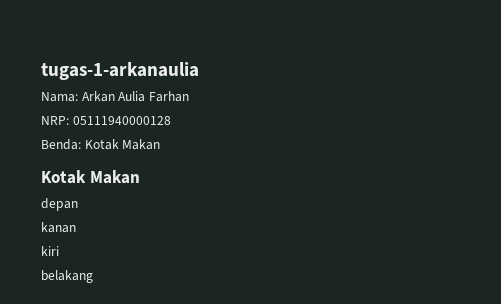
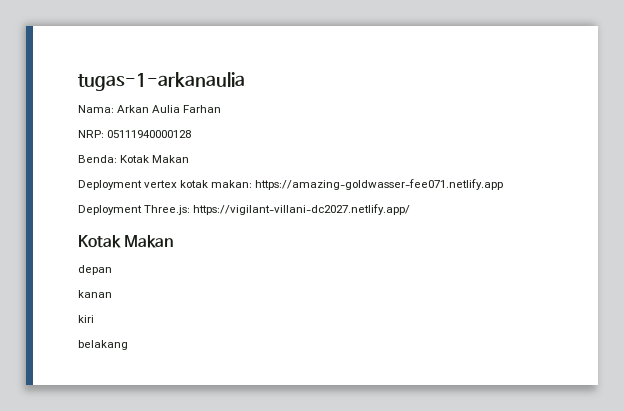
+ Deployment vertex kotak makan: https://amazing-goldwasser-fee071.netlify.app
+ Deployment Three.js: https://vigilant-villani-dc2027.netlify.app/

